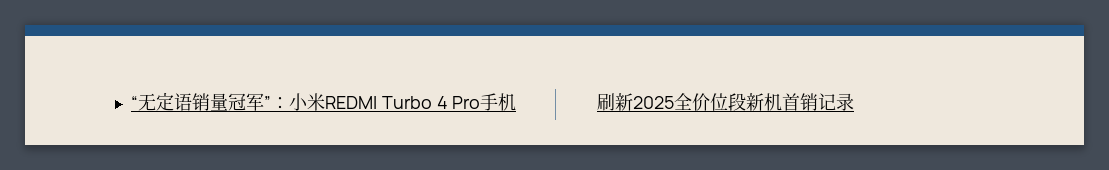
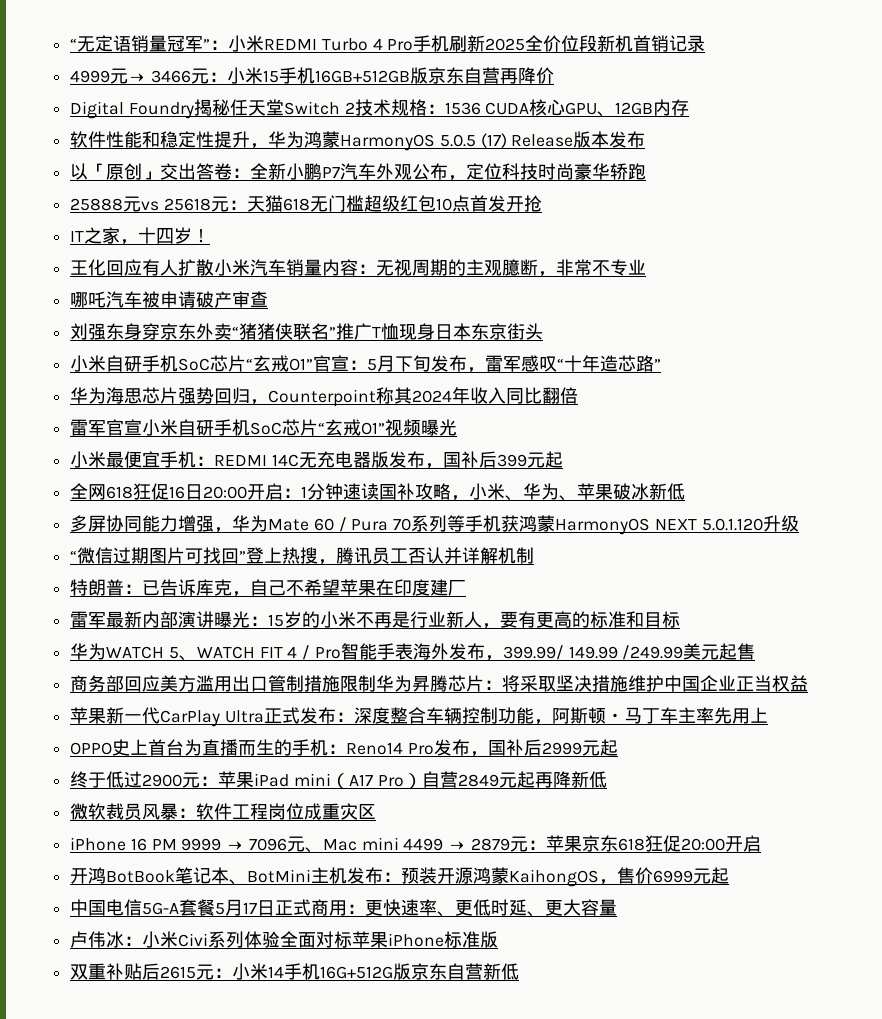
+ 4999元→ 3466元：小米15手机16GB+512GB版京东自营再降价
+ Digital Foundry揭秘任天堂Switch 2技术规格：1536 CUDA核心GPU、12GB内存
+ 软件性能和稳定性提升，华为鸿蒙HarmonyOS 5.0.5 (17) Release版本发布
+ 以「原创」交出答卷：全新小鹏P7汽车外观公布，定位科技时尚豪华轿跑
+ 25888元vs 25618元：天猫618无门槛超级红包10点首发开抢
+ IT之家，十四岁！
+ 王化回应有人扩散小米汽车销量内容：无视周期的主观臆断，非常不专业
+ 哪吒汽车被申请破产审查
+ 刘强东身穿京东外卖“猪猪侠联名”推广T恤现身日本东京街头
+ 小米自研手机SoC芯片“玄戒O1”官宣：5月下旬发布，雷军感叹“十年造芯路”
+ 华为海思芯片强势回归，Counterpoint称其2024年收入同比翻倍
+ 雷军官宣小米自研手机SoC芯片“玄戒O1”视频曝光
+ 小米最便宜手机：REDMI 14C无充电器版发布，国补后399元起
+ 全网618狂促16日20:00开启：1分钟速读国补攻略，小米、华为、苹果破冰新低
+ 多屏协同能力增强，华为Mate 60 / Pura 70系列等手机获鸿蒙HarmonyOS NEXT 5.0.1.120升级
+ “微信过期图片可找回”登上热搜，腾讯员工否认并详解机制
+ 特朗普：已告诉库克，自己不希望苹果在印度建厂
+ 雷军最新内部演讲曝光：15岁的小米不再是行业新人，要有更高的标准和目标
+ 华为WATCH 5、WATCH FIT 4 / Pro智能手表海外发布，399.99/ 149.99 /249.99美元起售
+ 商务部回应美方滥用出口管制措施限制华为昇腾芯片：将采取坚决措施维护中国企业正当权益
+ 苹果新一代CarPlay Ultra正式发布：深度整合车辆控制功能，阿斯顿・马丁车主率先用上
+ OPPO史上首台为直播而生的手机：Reno14 Pro发布，国补后2999元起
+ 终于低过2900元：苹果iPad mini（A17 Pro）自营2849元起再降新低
+ 微软裁员风暴：软件工程岗位成重灾区
+ iPhone 16 PM 9999 → 7096元、Mac mini 4499 → 2879元：苹果京东618狂促20:00开启
+ 开鸿BotBook笔记本、BotMini主机发布：预装开源鸿蒙KaihongOS，售价6999元起
+ 中国电信5G-A套餐5月17日正式商用：更快速率、更低时延、更大容量
+ 卢伟冰：小米Civi系列体验全面对标苹果iPhone标准版
+ 双重补贴后2615元：小米14手机16G+512G版京东自营新低

